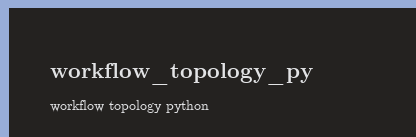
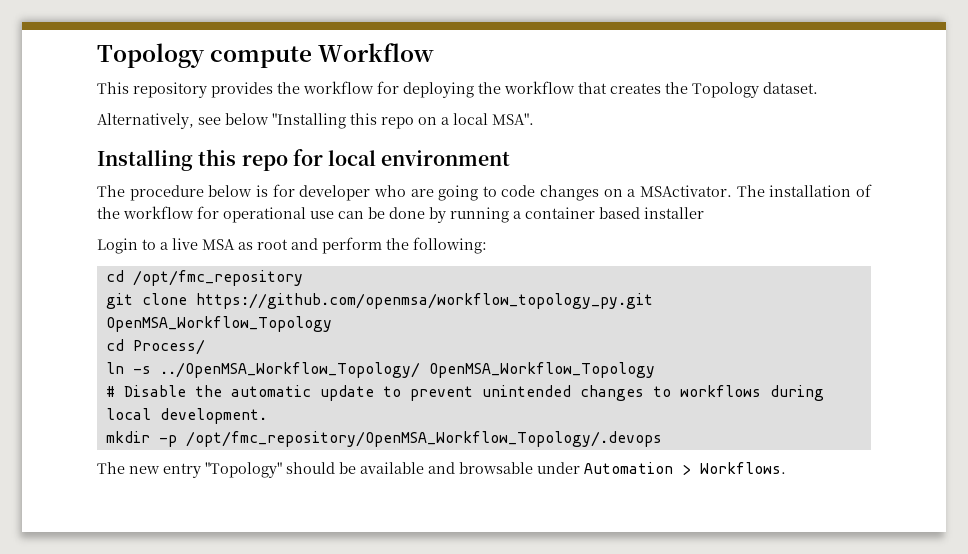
- workflow_topology_py
- workflow topology python
+ Topology compute Workflow
+ This repository provides the workflow for deploying the workflow that creates the Topology dataset.
+ Alternatively, see below "Installing this repo on a local MSA".
+ Installing this repo for local environment
+ The procedure below is for developer who are going to code changes on a MSActivator. The installation of the workflow for operational use can be done by running a container based installer
+ Login to a live MSA as root and perform the following:
+ cd /opt/fmc_repository
+ git clone https://github.com/openmsa/workflow_topology_py.git OpenMSA_Workflow_Topology
+ cd Process/
+ ln -s ../OpenMSA_Workflow_Topology/ OpenMSA_Workflow_Topology
+ # Disable the automatic update to prevent unintended changes to workflows during local development.
+ mkdir -p /opt/fmc_repository/OpenMSA_Workflow_Topology/.devops
+ The new entry "Topology" should be available and browsable under Automation > Workflows.

